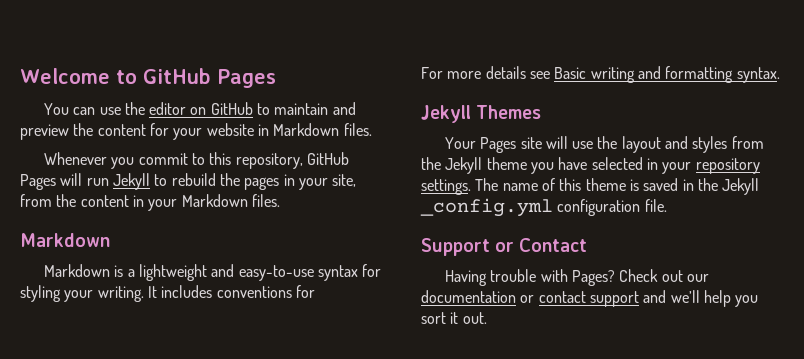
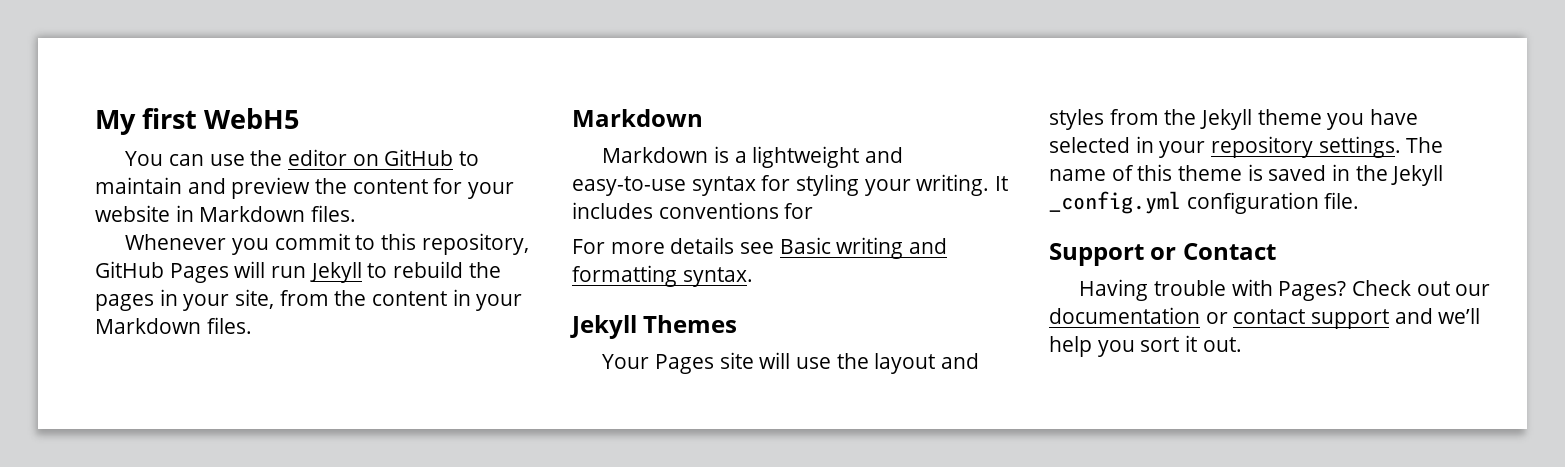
- Welcome to GitHub Pages
+ My first WebH5

